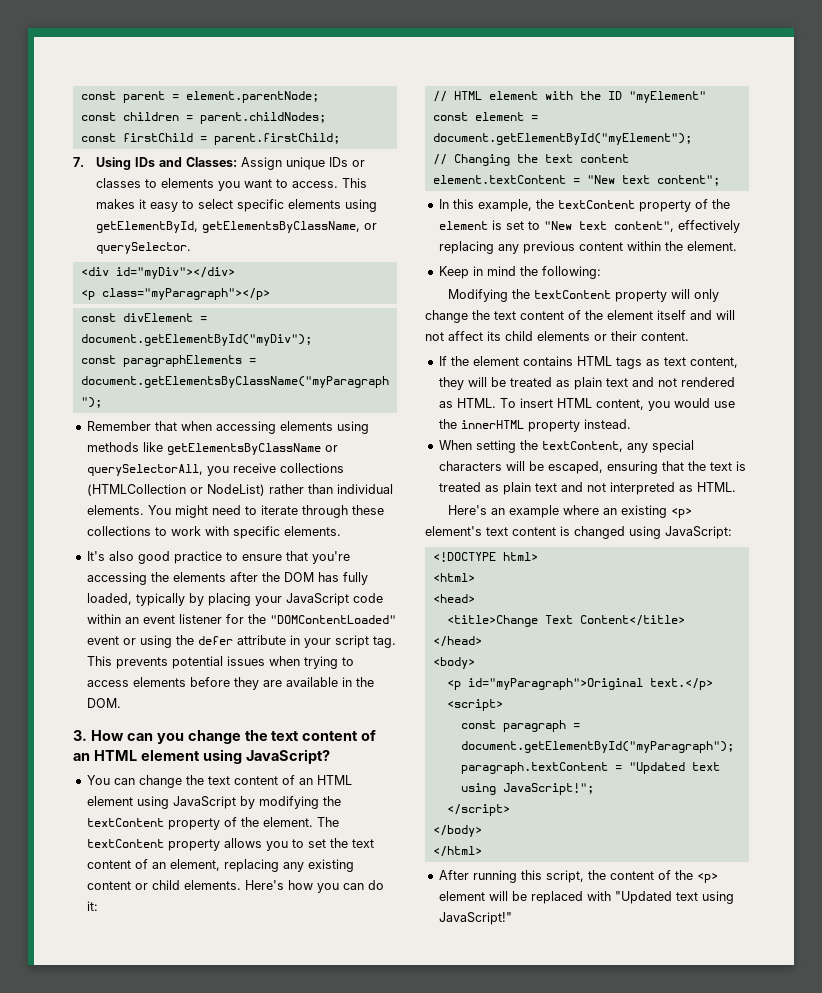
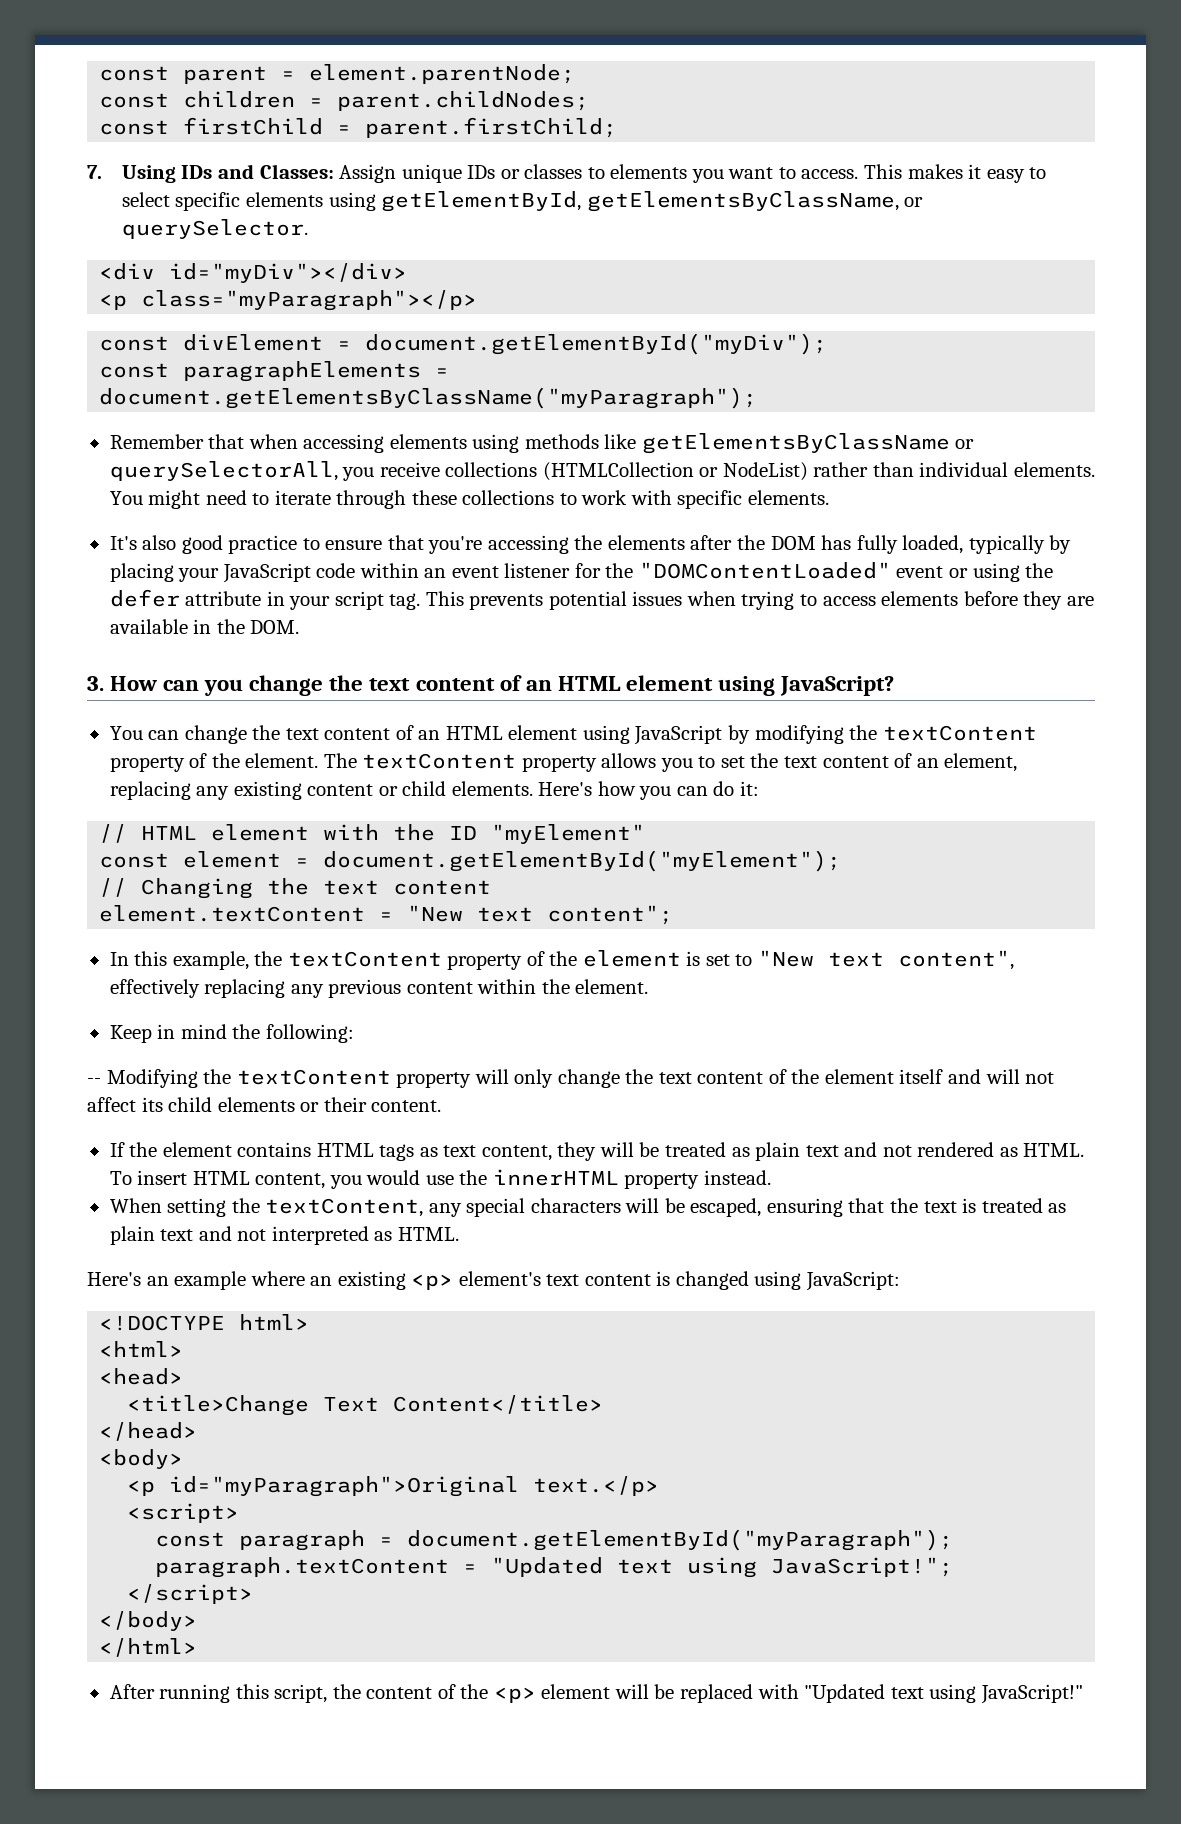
- Modifying the textContent property will only change the text content of the element itself and will not affect its child elements or their content.
+ -- Modifying the textContent property will only change the text content of the element itself and will not affect its child elements or their content.

